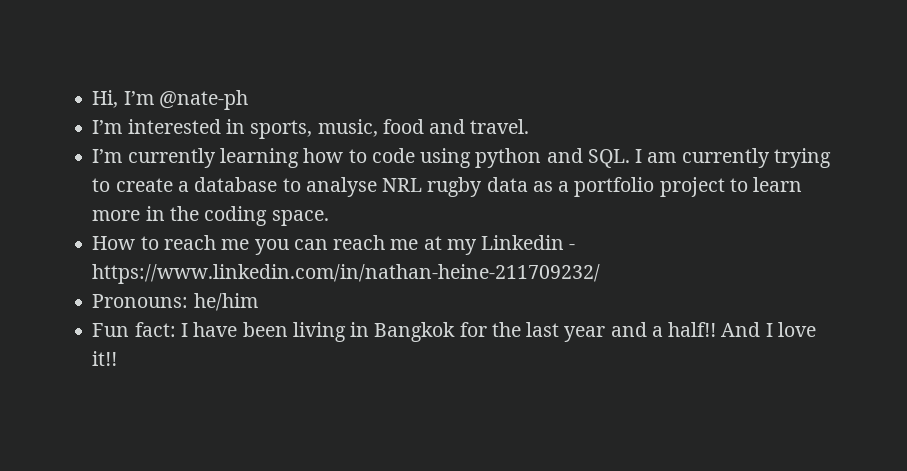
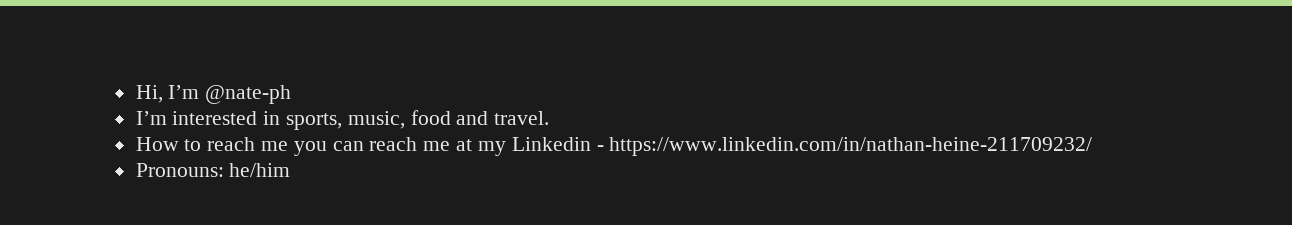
- I’m currently learning how to code using python and SQL. I am currently trying to create a database to analyse NRL rugby data as a portfolio project to learn more in the coding space.
- Fun fact: I have been living in Bangkok for the last year and a half!! And I love it!!

